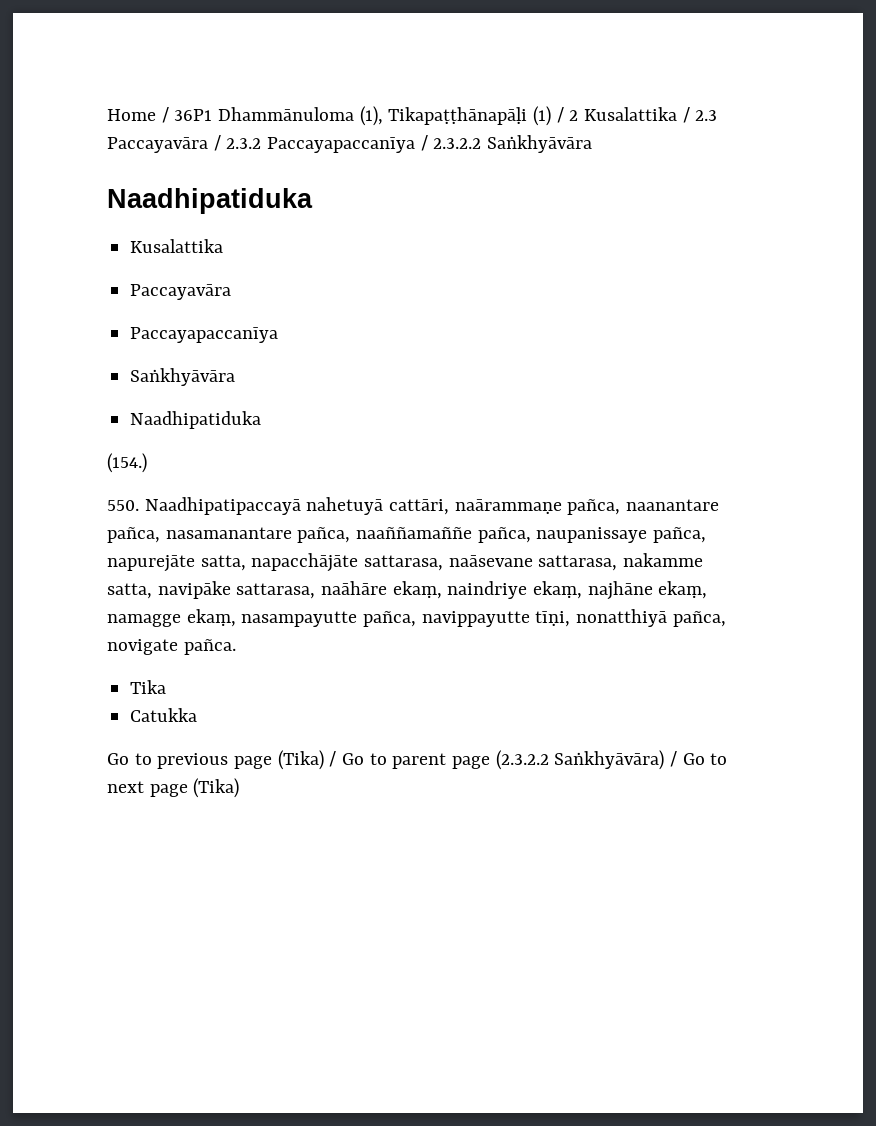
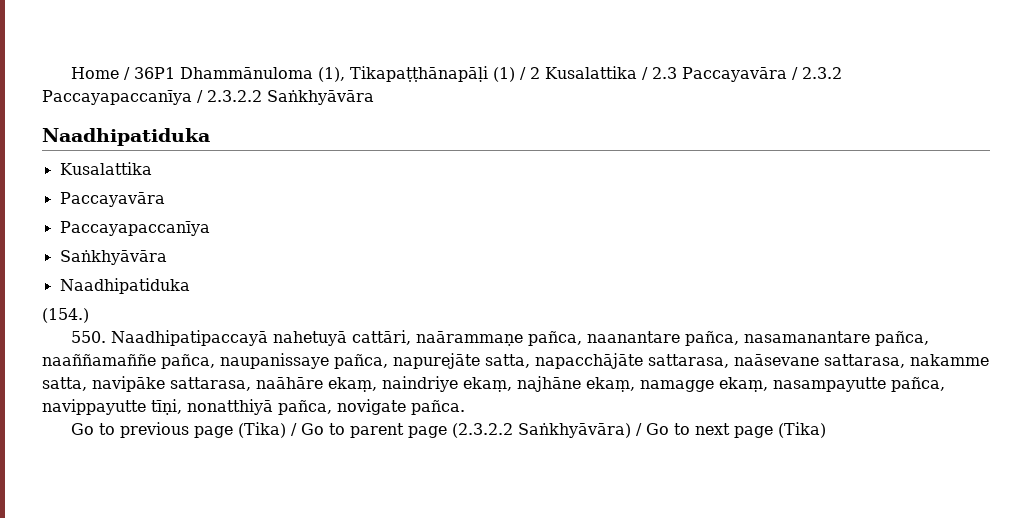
- Tika
- Catukka

